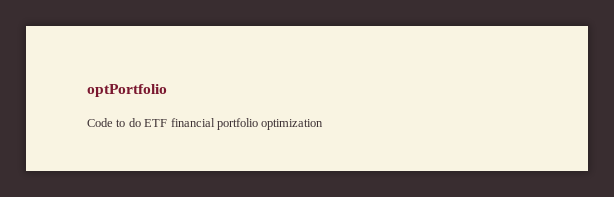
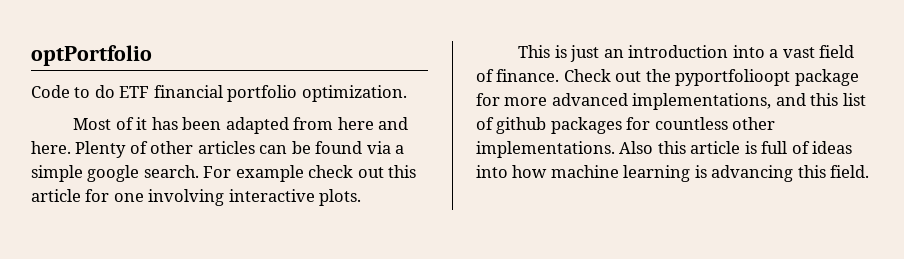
- Code to do ETF financial portfolio optimization
+ Code to do ETF financial portfolio optimization.
+ Most of it has been adapted from here and here. Plenty of other articles can be found via a simple google search. For example check out this article for one involving interactive plots.
+ This is just an introduction into a vast field of finance. Check out the pyportfolioopt package for more advanced implementations, and this list of github packages for countless other implementations. Also this article is full of ideas into how machine learning is advancing this field.

